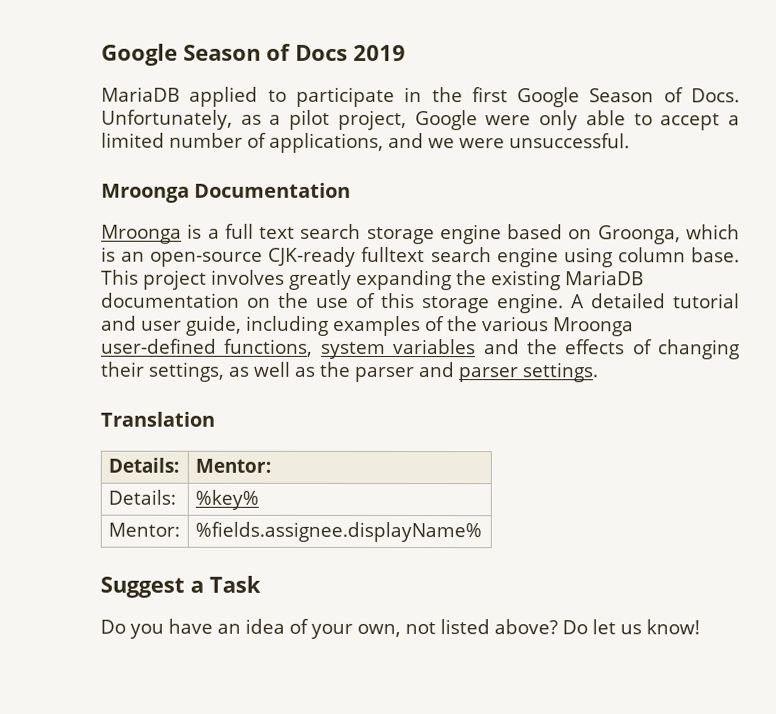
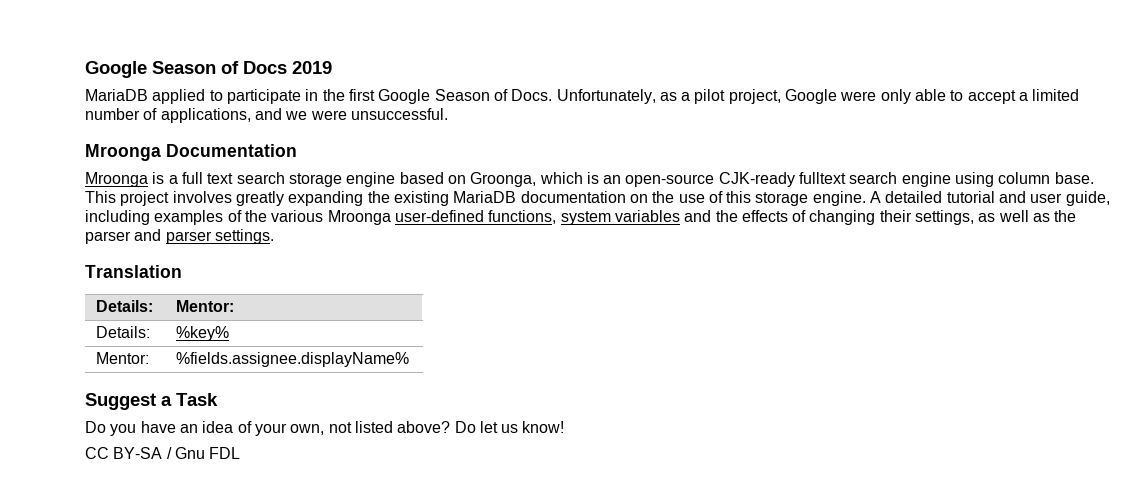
+ CC BY-SA / Gnu FDL

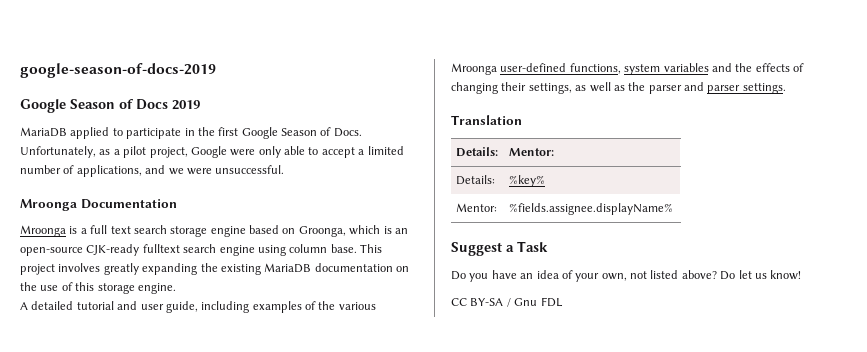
+ google-season-of-docs-2019
- This project involves greatly expanding the existing MariaDB documentation on the use of this storage engine. A detailed tutorial and user guide, including examples of the various Mroonga user-defined functions, system variables and the effects of changing their settings, as well as the parser and parser settings.
+ This project involves greatly expanding the existing MariaDB documentation on the use of this storage engine.
+ A detailed tutorial and user guide, including examples of the various Mroonga user-defined functions, system variables and the effects of changing their settings, as well as the parser and parser settings.

